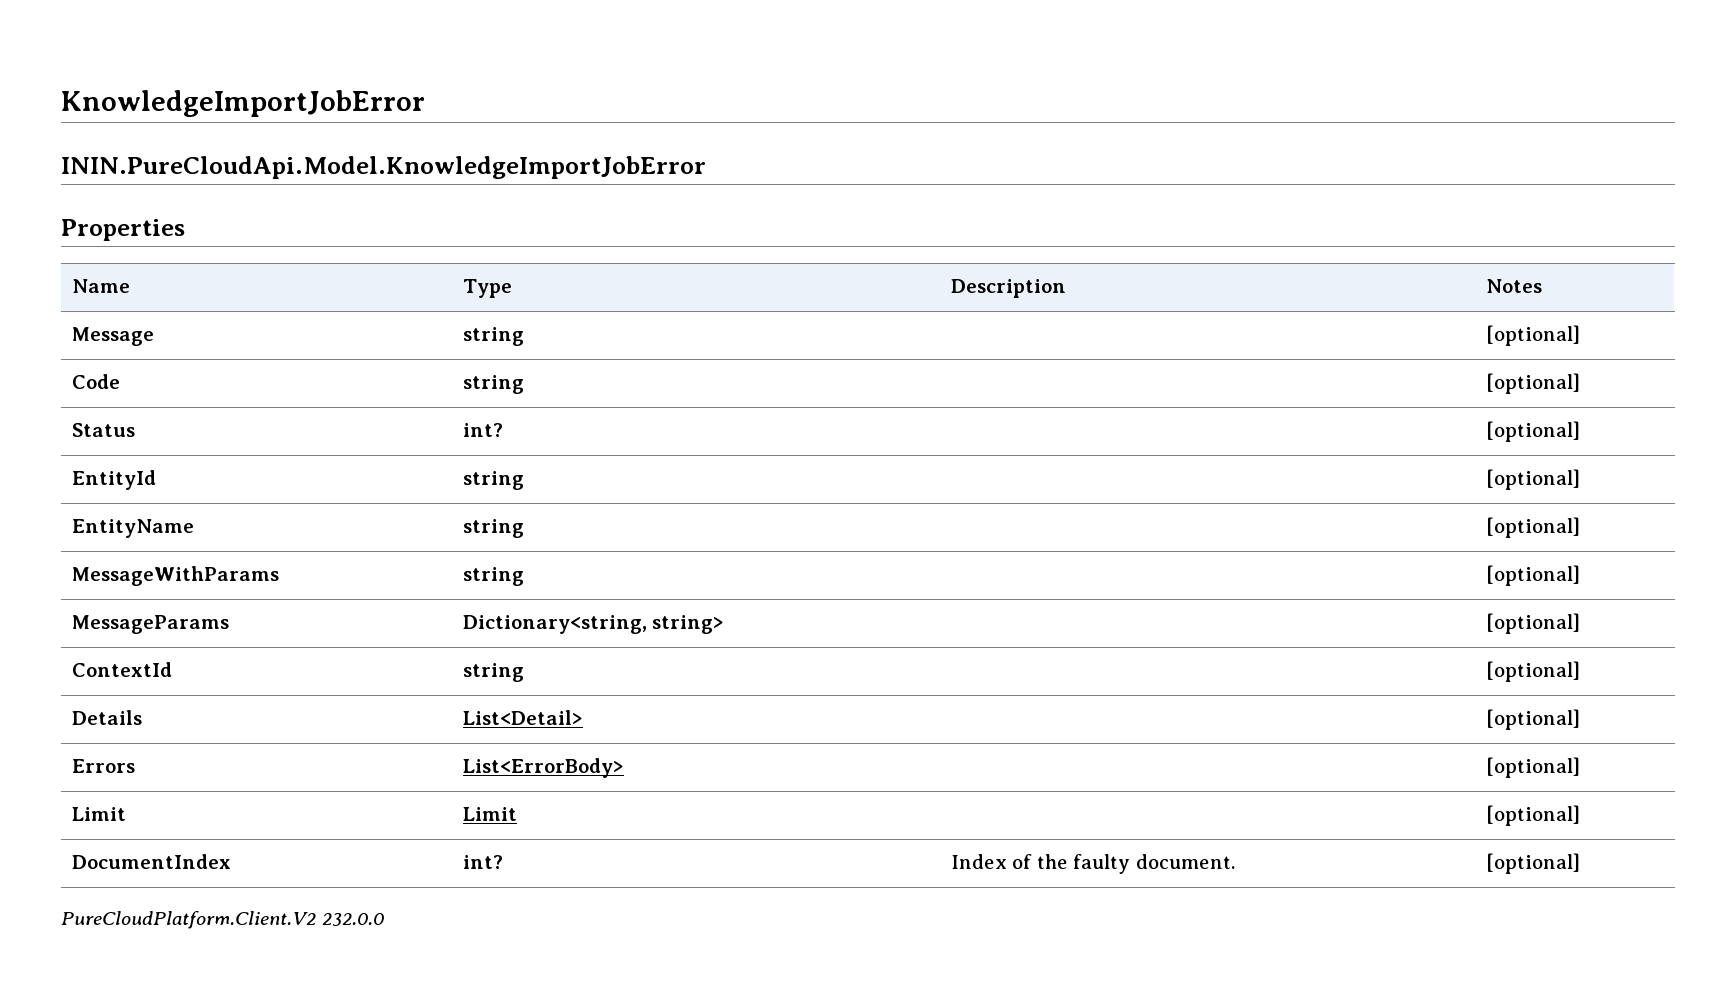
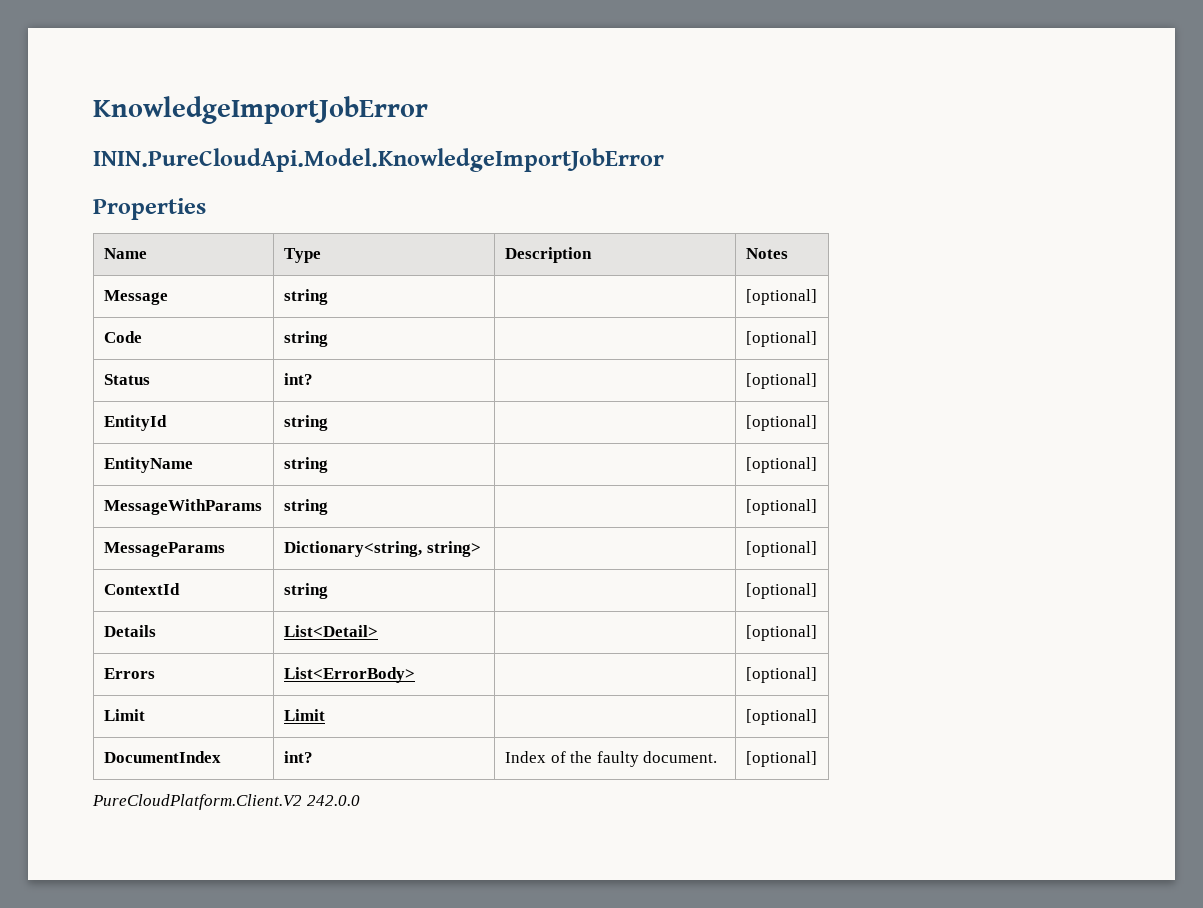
- PureCloudPlatform.Client.V2 232.0.0
+ PureCloudPlatform.Client.V2 242.0.0

